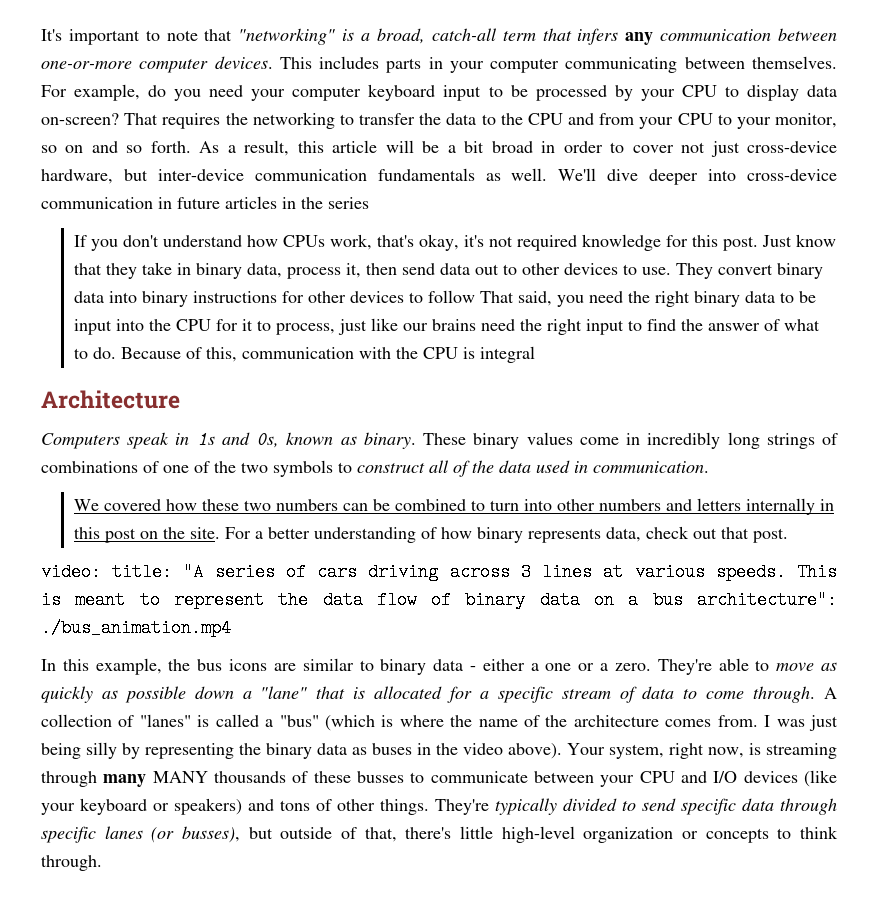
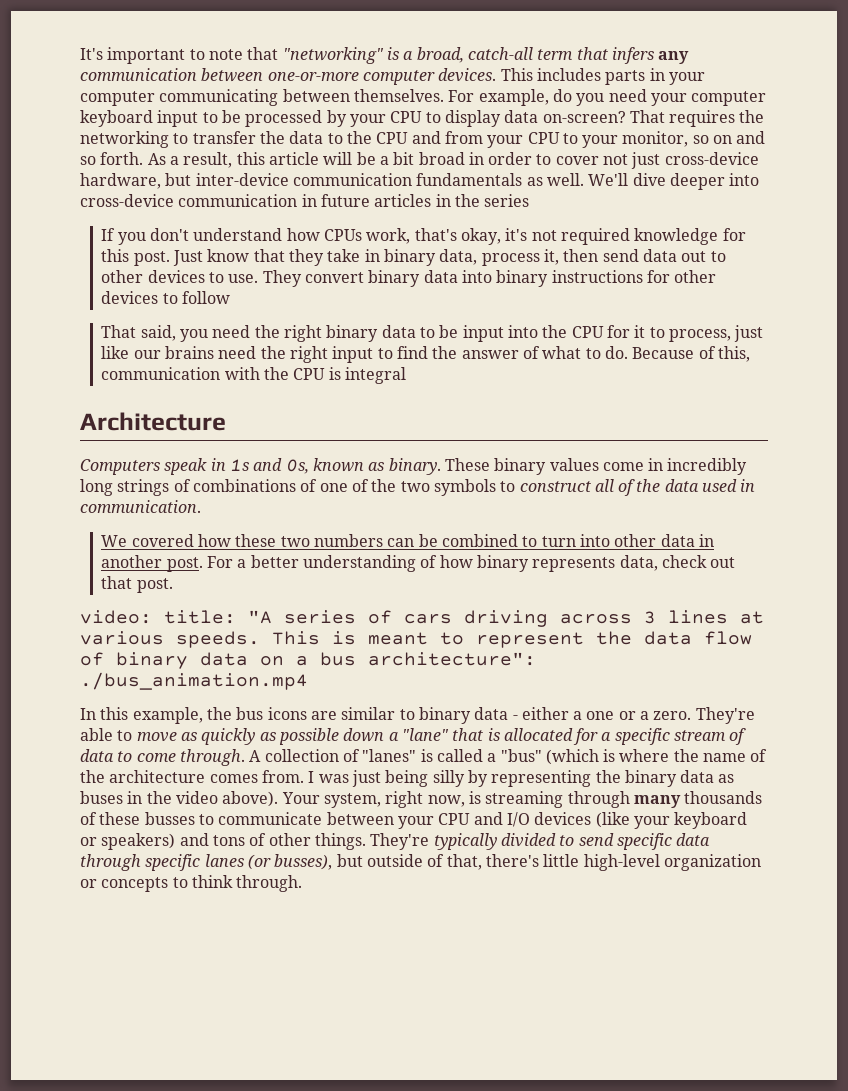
- They convert binary data into binary instructions for other devices to follow That said, you need the right binary data to be input into the CPU for it to process, just like our brains need the right input to find the answer of what to do.
+ They convert binary data into binary instructions for other devices to follow
+ That said, you need the right binary data to be input into the CPU for it to process, just like our brains need the right input to find the answer of what to do.
- We covered how these two numbers can be combined to turn into other numbers and letters internally in this post on the site.
+ We covered how these two numbers can be combined to turn into other data in another post.
- Your system, right now, is streaming through many MANY thousands of these busses to communicate between your CPU and I/O devices (like your keyboard or speakers) and tons of other things.
+ Your system, right now, is streaming through many thousands of these busses to communicate between your CPU and I/O devices (like your keyboard or speakers) and tons of other things.

